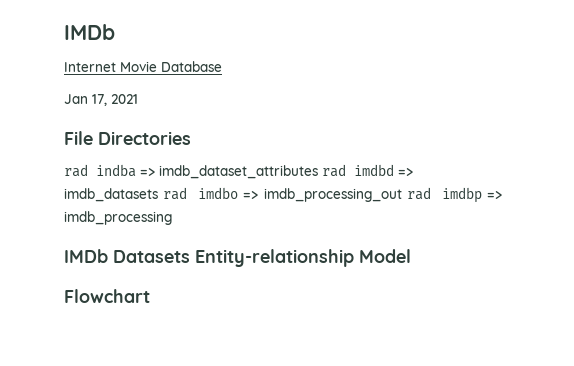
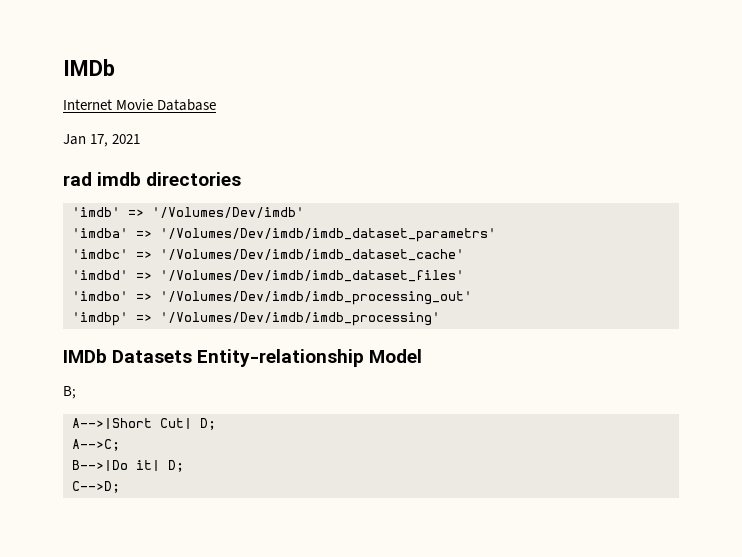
- File Directories
- rad indba => imdb_dataset_attributes rad imdbd => imdb_datasets rad imdbo => imdb_processing_out rad imdbp => imdb_processing
+ rad imdb directories
+ 'imdb' => '/Volumes/Dev/imdb'
+ 'imdba' => '/Volumes/Dev/imdb/imdb_dataset_parametrs'
+ 'imdbc' => '/Volumes/Dev/imdb/imdb_dataset_cache'
+ 'imdbd' => '/Volumes/Dev/imdb/imdb_dataset_files'
+ 'imdbo' => '/Volumes/Dev/imdb/imdb_processing_out'
+ 'imdbp' => '/Volumes/Dev/imdb/imdb_processing'
  IMDb Datasets Entity-relationship Model
- Flowchart
+ B;
+ A-->|Short Cut| D;
+ A-->C;
+ B-->|Do it| D;
+ C-->D;

